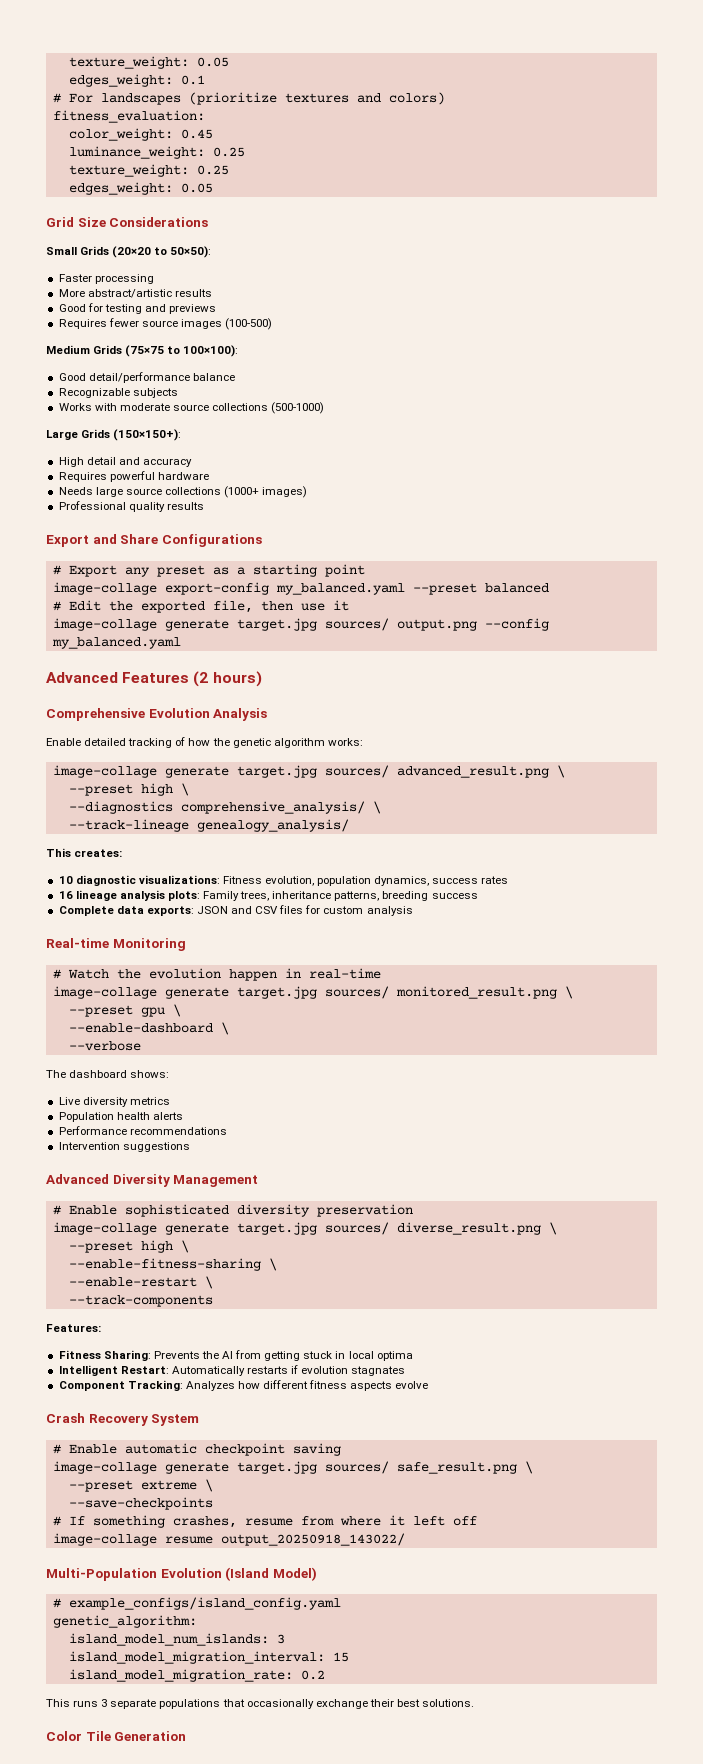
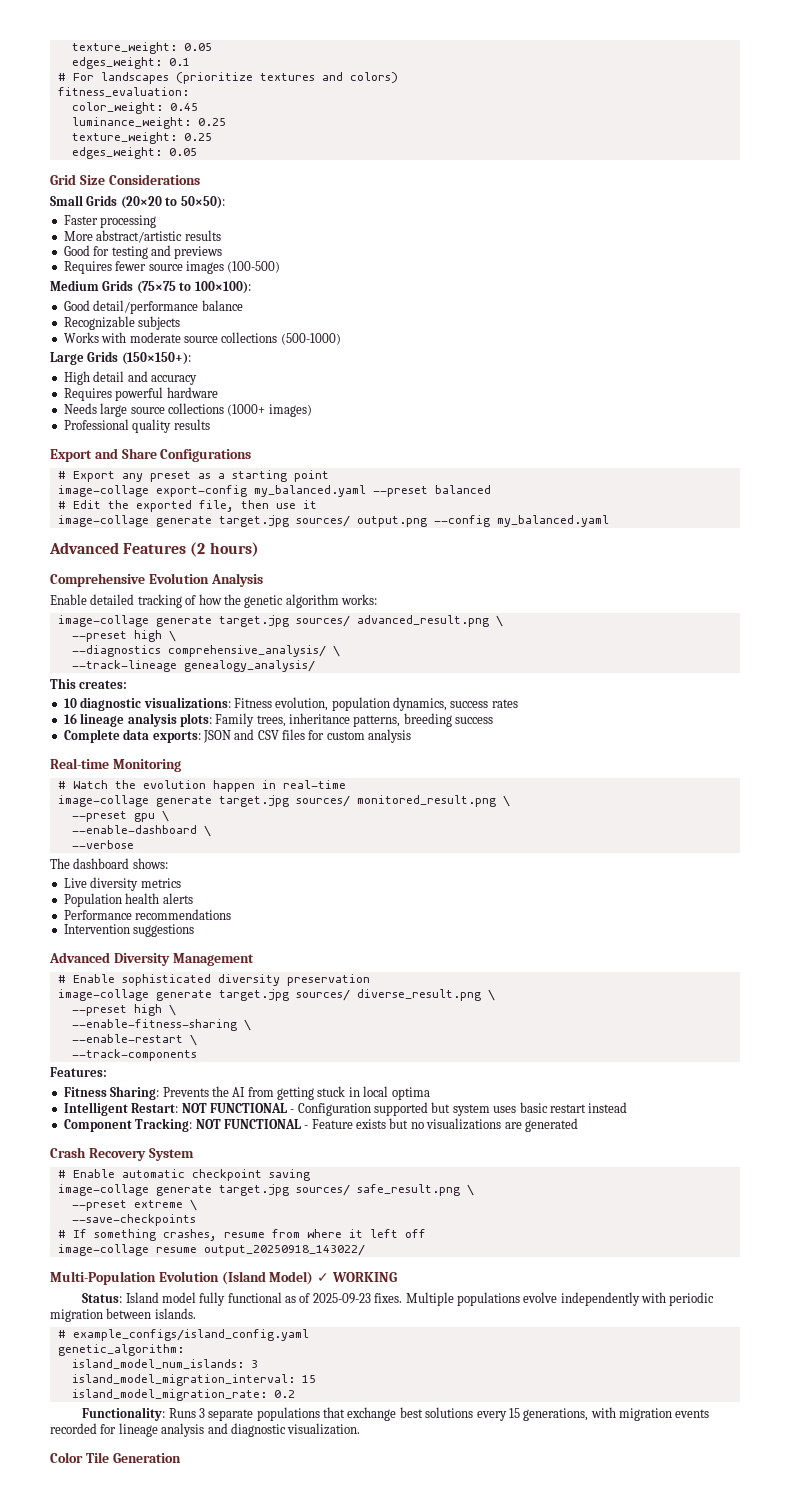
- Intelligent Restart: Automatically restarts if evolution stagnates
- Component Tracking: Analyzes how different fitness aspects evolve
+ Intelligent Restart: NOT FUNCTIONAL - Configuration supported but system uses basic restart instead
+ Component Tracking: NOT FUNCTIONAL - Feature exists but no visualizations are generated
- Multi-Population Evolution (Island Model)
+ Multi-Population Evolution (Island Model) ✓ WORKING
+ Status: Island model fully functional as of 2025-09-23 fixes. Multiple populations evolve independently with periodic migration between islands.
- This runs 3 separate populations that occasionally exchange their best solutions.
+ Functionality: Runs 3 separate populations that exchange best solutions every 15 generations, with migration events recorded for lineage analysis and diagnostic visualization.

